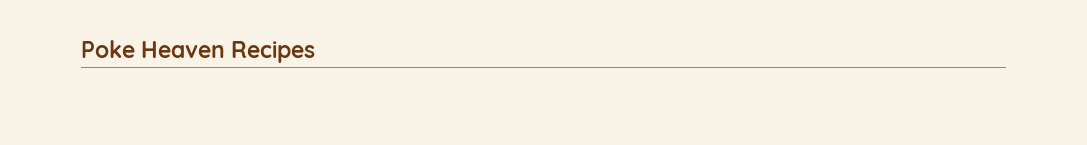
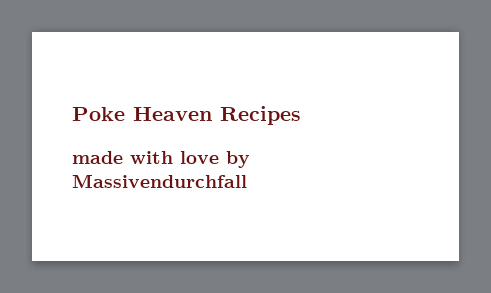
+ made with love by Massivendurchfall

